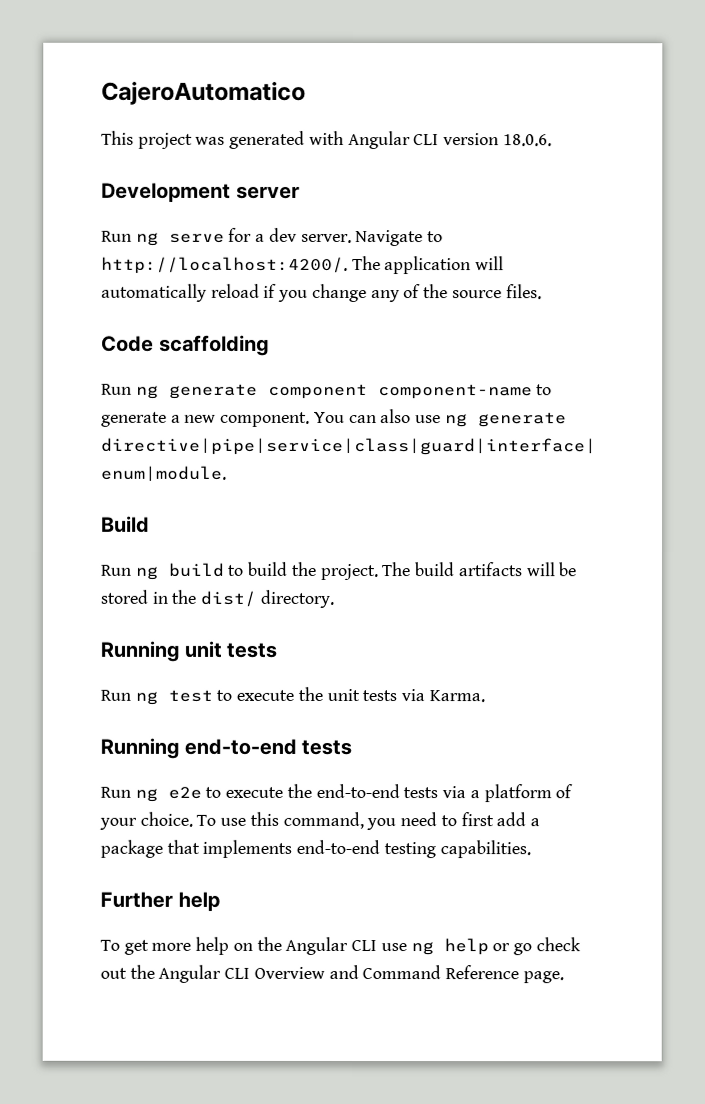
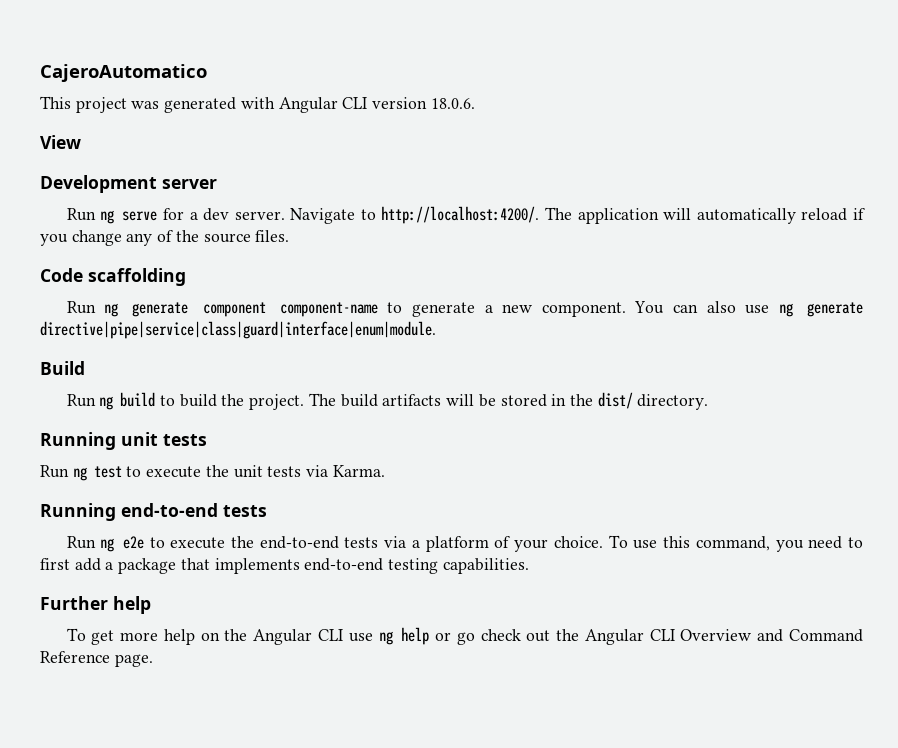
+ View

